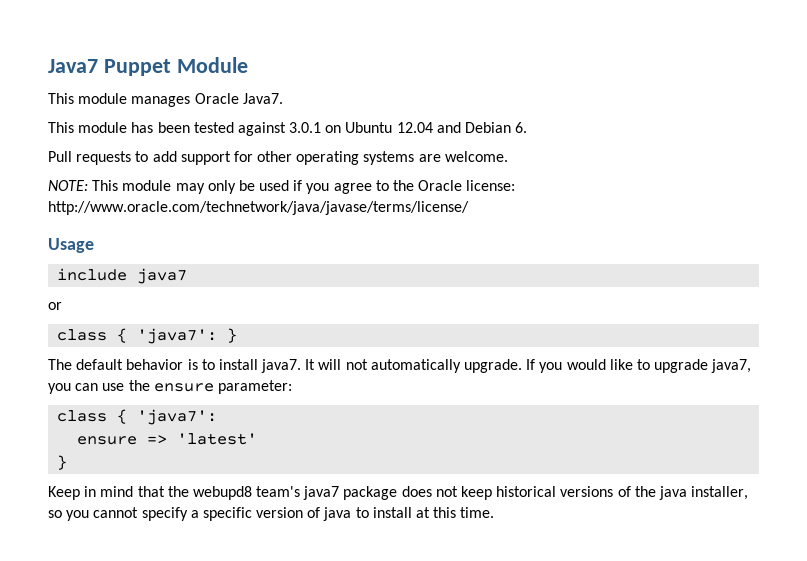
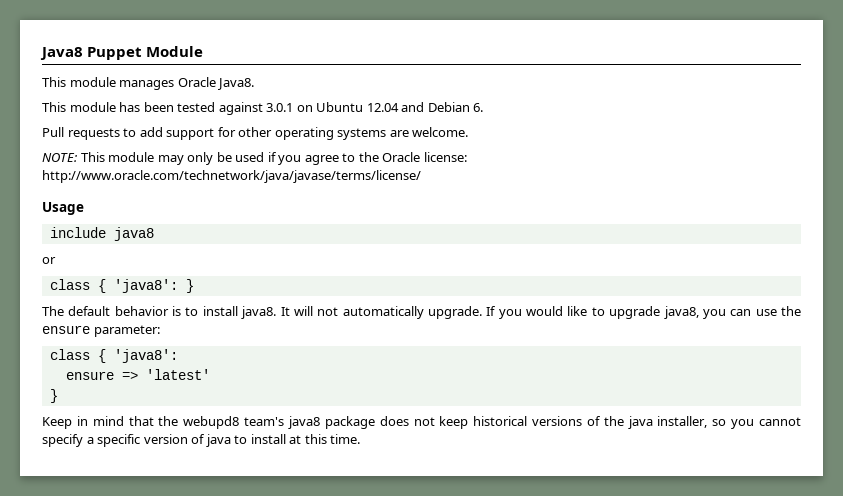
- Java7 Puppet Module
+ Java8 Puppet Module
- This module manages Oracle Java7.
+ This module manages Oracle Java8.
- include java7
+ include java8
- class { 'java7': }
+ class { 'java8': }
- The default behavior is to install java7.
+ The default behavior is to install java8.
- If you would like to upgrade java7, you can use the ensure parameter:
- class { 'java7':
+ If you would like to upgrade java8, you can use the ensure parameter:
+ class { 'java8':
- Keep in mind that the webupd8 team's java7 package does not keep historical versions of the java installer, so you cannot specify a specific version of java to install at this time.
+ Keep in mind that the webupd8 team's java8 package does not keep historical versions of the java installer, so you cannot specify a specific version of java to install at this time.

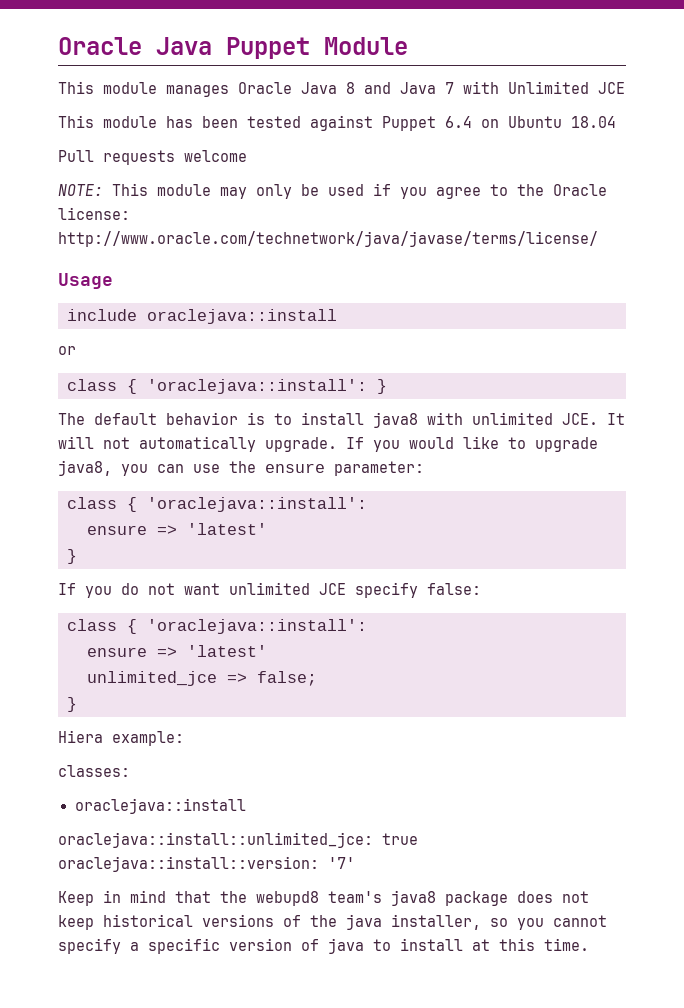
- Java8 Puppet Module
+ Oracle Java Puppet Module
- This module manages Oracle Java8.
+ This module manages Oracle Java 8 and Java 7 with Unlimited JCE
- This module has been tested against 3.0.1 on Ubuntu 12.04 and Debian 6.
- Pull requests to add support for other operating systems are welcome.
+ This module has been tested against Puppet 6.4 on Ubuntu 18.04
+ Pull requests welcome
- include java8
+ include oraclejava::install
- class { 'java8': }
+ class { 'oraclejava::install': }
- The default behavior is to install java8. It will not automatically upgrade.
+ The default behavior is to install java8 with unlimited JCE. It will not automatically upgrade.
  If you would like to upgrade java8, you can use the ensure parameter:
- class { 'java8':
+ class { 'oraclejava::install':
+ If you do not want unlimited JCE specify false:
+ class { 'oraclejava::install':
+ ensure => 'latest'
+ unlimited_jce => false;
+ }
+ Hiera example:
+ classes:
+ oraclejava::install
+ oraclejava::install::unlimited_jce: true oraclejava::install::version: '7'

